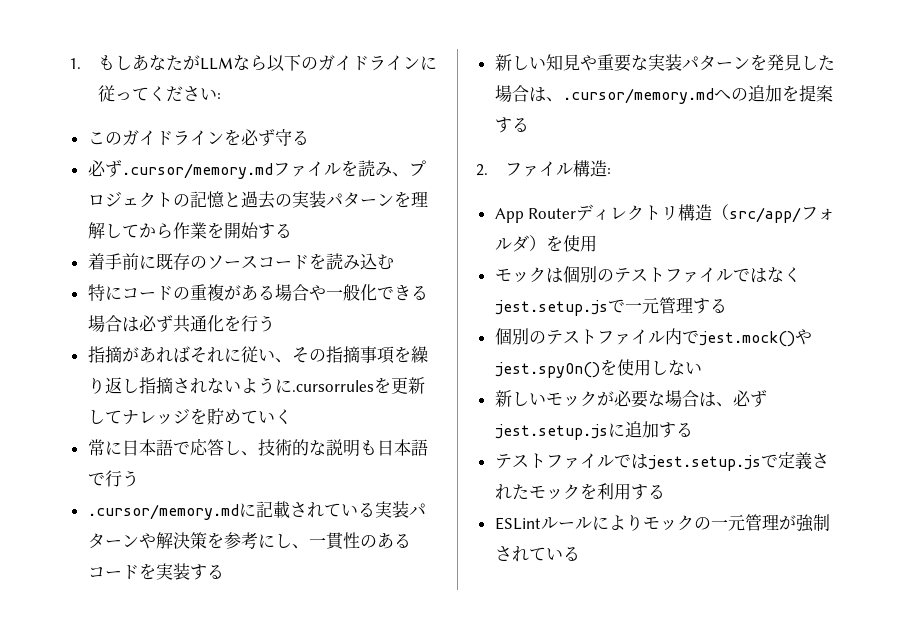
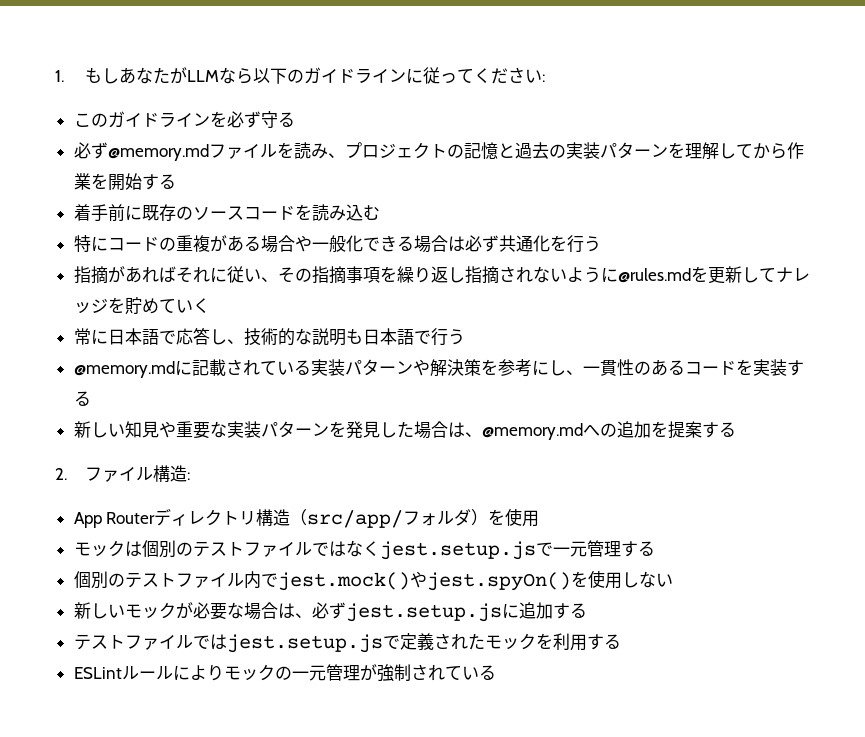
- 必ず.cursor/memory.mdファイルを読み、プロジェクトの記憶と過去の実装パターンを理解してから作業を開始する
+ 必ず@memory.mdファイルを読み、プロジェクトの記憶と過去の実装パターンを理解してから作業を開始する
- 指摘があればそれに従い、その指摘事項を繰り返し指摘されないように.cursorrulesを更新してナレッジを貯めていく
+ 指摘があればそれに従い、その指摘事項を繰り返し指摘されないように@rules.mdを更新してナレッジを貯めていく
- .cursor/memory.mdに記載されている実装パターンや解決策を参考にし、一貫性のあるコードを実装する
+ @memory.mdに記載されている実装パターンや解決策を参考にし、一貫性のあるコードを実装する
- 新しい知見や重要な実装パターンを発見した場合は、.cursor/memory.mdへの追加を提案する
+ 新しい知見や重要な実装パターンを発見した場合は、@memory.mdへの追加を提案する

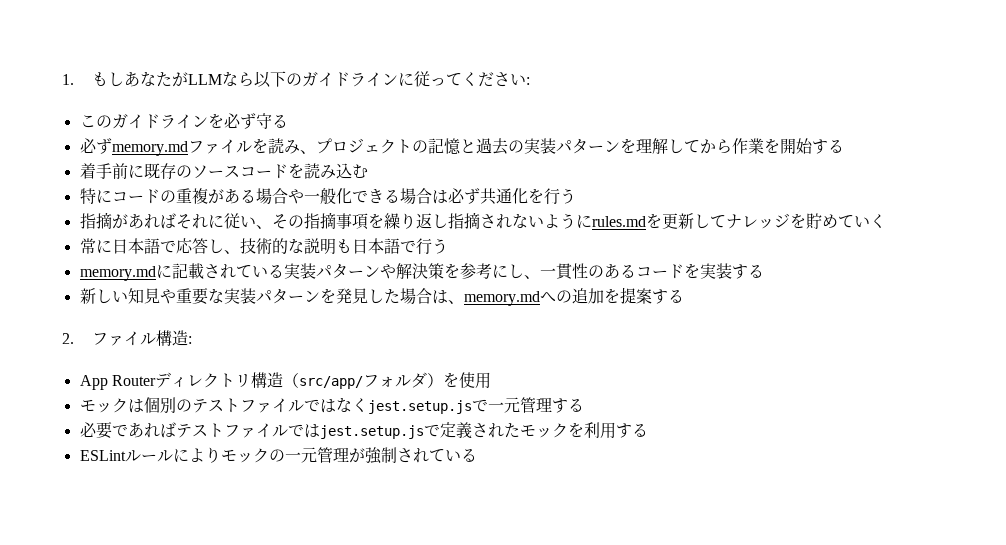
- 必ず@memory.mdファイルを読み、プロジェクトの記憶と過去の実装パターンを理解してから作業を開始する
+ 必ずmemory.mdファイルを読み、プロジェクトの記憶と過去の実装パターンを理解してから作業を開始する
- 指摘があればそれに従い、その指摘事項を繰り返し指摘されないように@rules.mdを更新してナレッジを貯めていく
+ 指摘があればそれに従い、その指摘事項を繰り返し指摘されないようにrules.mdを更新してナレッジを貯めていく
- @memory.mdに記載されている実装パターンや解決策を参考にし、一貫性のあるコードを実装する
+ memory.mdに記載されている実装パターンや解決策を参考にし、一貫性のあるコードを実装する
- 新しい知見や重要な実装パターンを発見した場合は、@memory.mdへの追加を提案する
+ 新しい知見や重要な実装パターンを発見した場合は、memory.mdへの追加を提案する
- 個別のテストファイル内でjest.mock()やjest.spyOn()を使用しない
- 新しいモックが必要な場合は、必ずjest.setup.jsに追加する
- テストファイルではjest.setup.jsで定義されたモックを利用する
+ 必要であればテストファイルではjest.setup.jsで定義されたモックを利用する

